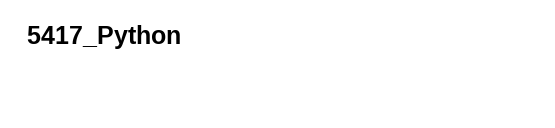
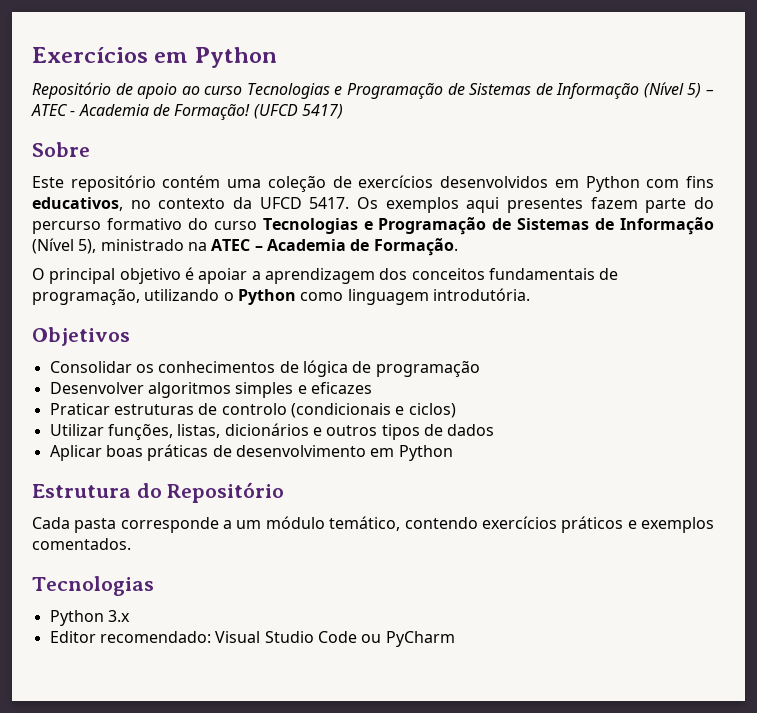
- 5417_Python
+ Exercícios em Python
+ Repositório de apoio ao curso Tecnologias e Programação de Sistemas de Informação (Nível 5) – ATEC - Academia de Formação! (UFCD 5417)
+ Sobre
+ Este repositório contém uma coleção de exercícios desenvolvidos em Python com fins educativos, no contexto da UFCD 5417. Os exemplos aqui presentes fazem parte do percurso formativo do curso Tecnologias e Programação de Sistemas de Informação (Nível 5), ministrado na ATEC – Academia de Formação.
+ O principal objetivo é apoiar a aprendizagem dos conceitos fundamentais de programação, utilizando o Python como linguagem introdutória.
+ Objetivos
+ Consolidar os conhecimentos de lógica de programação
+ Desenvolver algoritmos simples e eficazes
+ Praticar estruturas de controlo (condicionais e ciclos)
+ Utilizar funções, listas, dicionários e outros tipos de dados
+ Aplicar boas práticas de desenvolvimento em Python
+ Estrutura do Repositório
+ Cada pasta corresponde a um módulo temático, contendo exercícios práticos e exemplos comentados.
+ Tecnologias
+ Python 3.x
+ Editor recomendado: Visual Studio Code ou PyCharm

